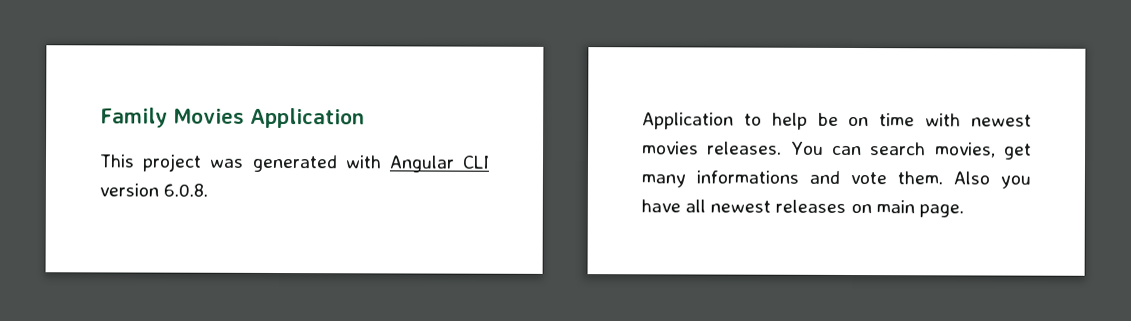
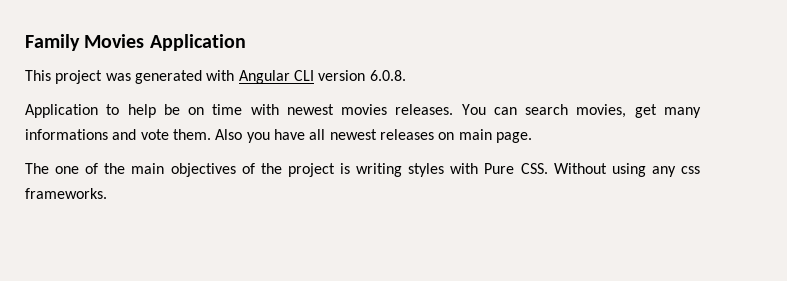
+ The one of the main objectives of the project is writing styles with Pure CSS. Without using any css frameworks.

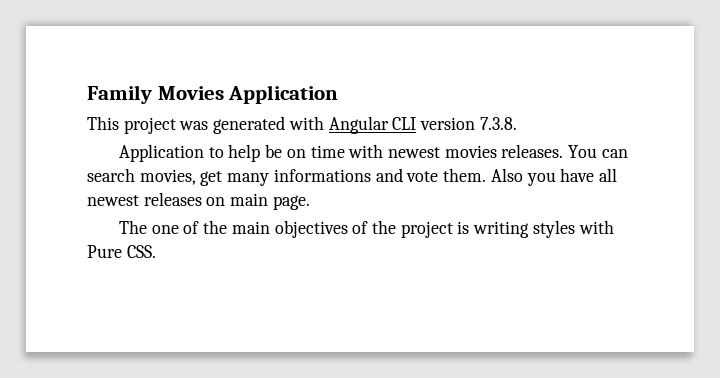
- This project was generated with Angular CLI version 6.0.8.
+ This project was generated with Angular CLI version 7.3.8.
- The one of the main objectives of the project is writing styles with Pure CSS. Without using any css frameworks.
+ The one of the main objectives of the project is writing styles with Pure CSS.

